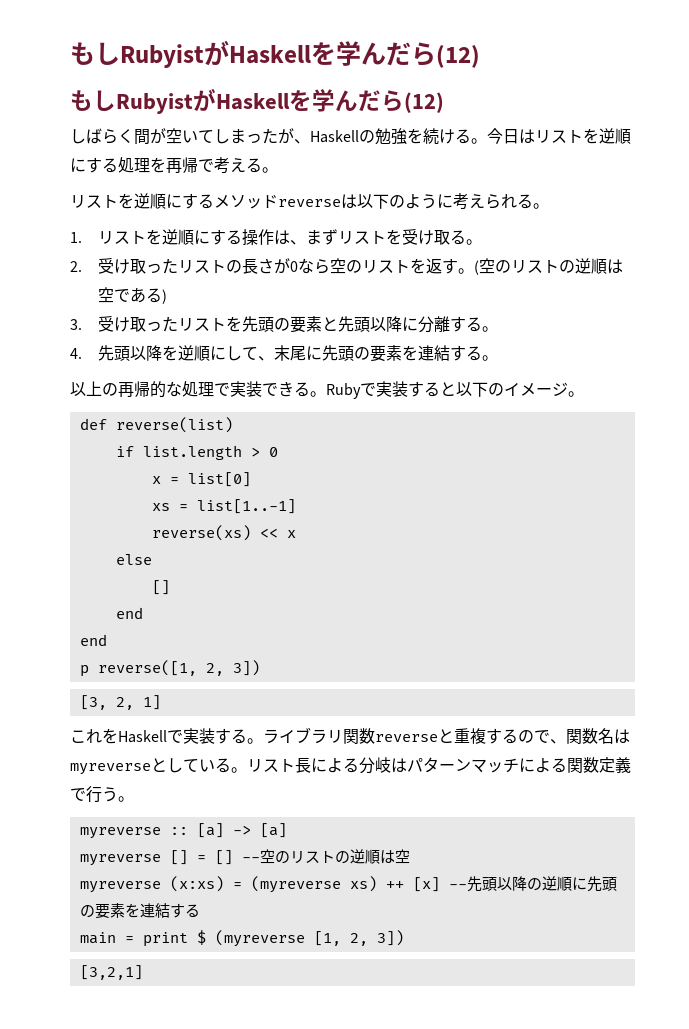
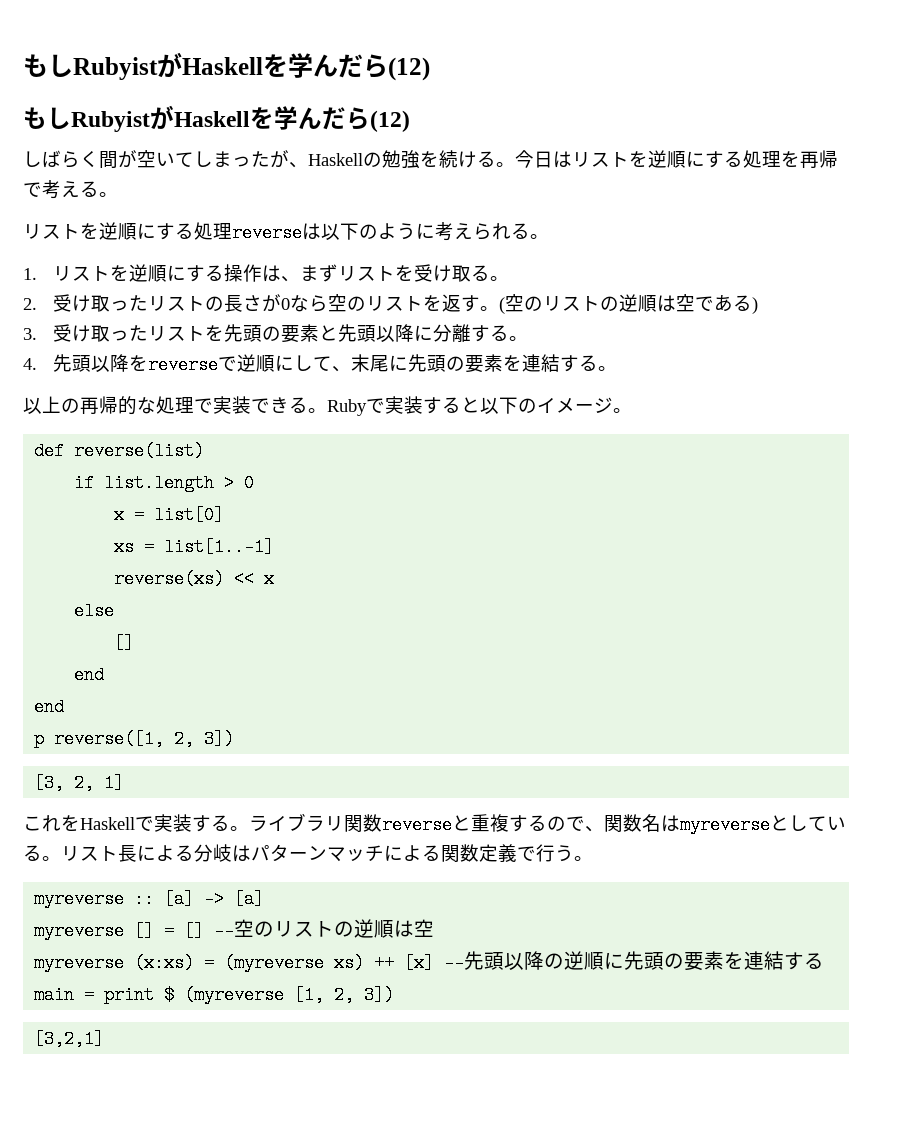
- リストを逆順にするメソッドreverseは以下のように考えられる。
+ リストを逆順にする処理reverseは以下のように考えられる。
- 4.先頭以降を逆順にして、末尾に先頭の要素を連結する。
+ 4.先頭以降をreverseで逆順にして、末尾に先頭の要素を連結する。

